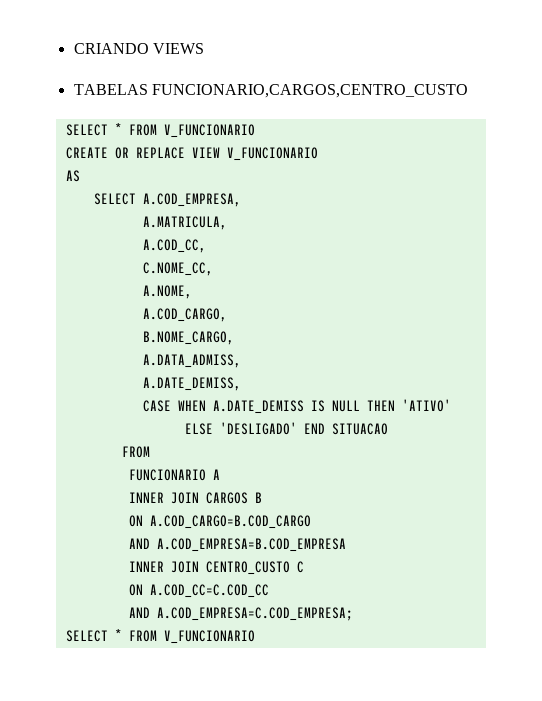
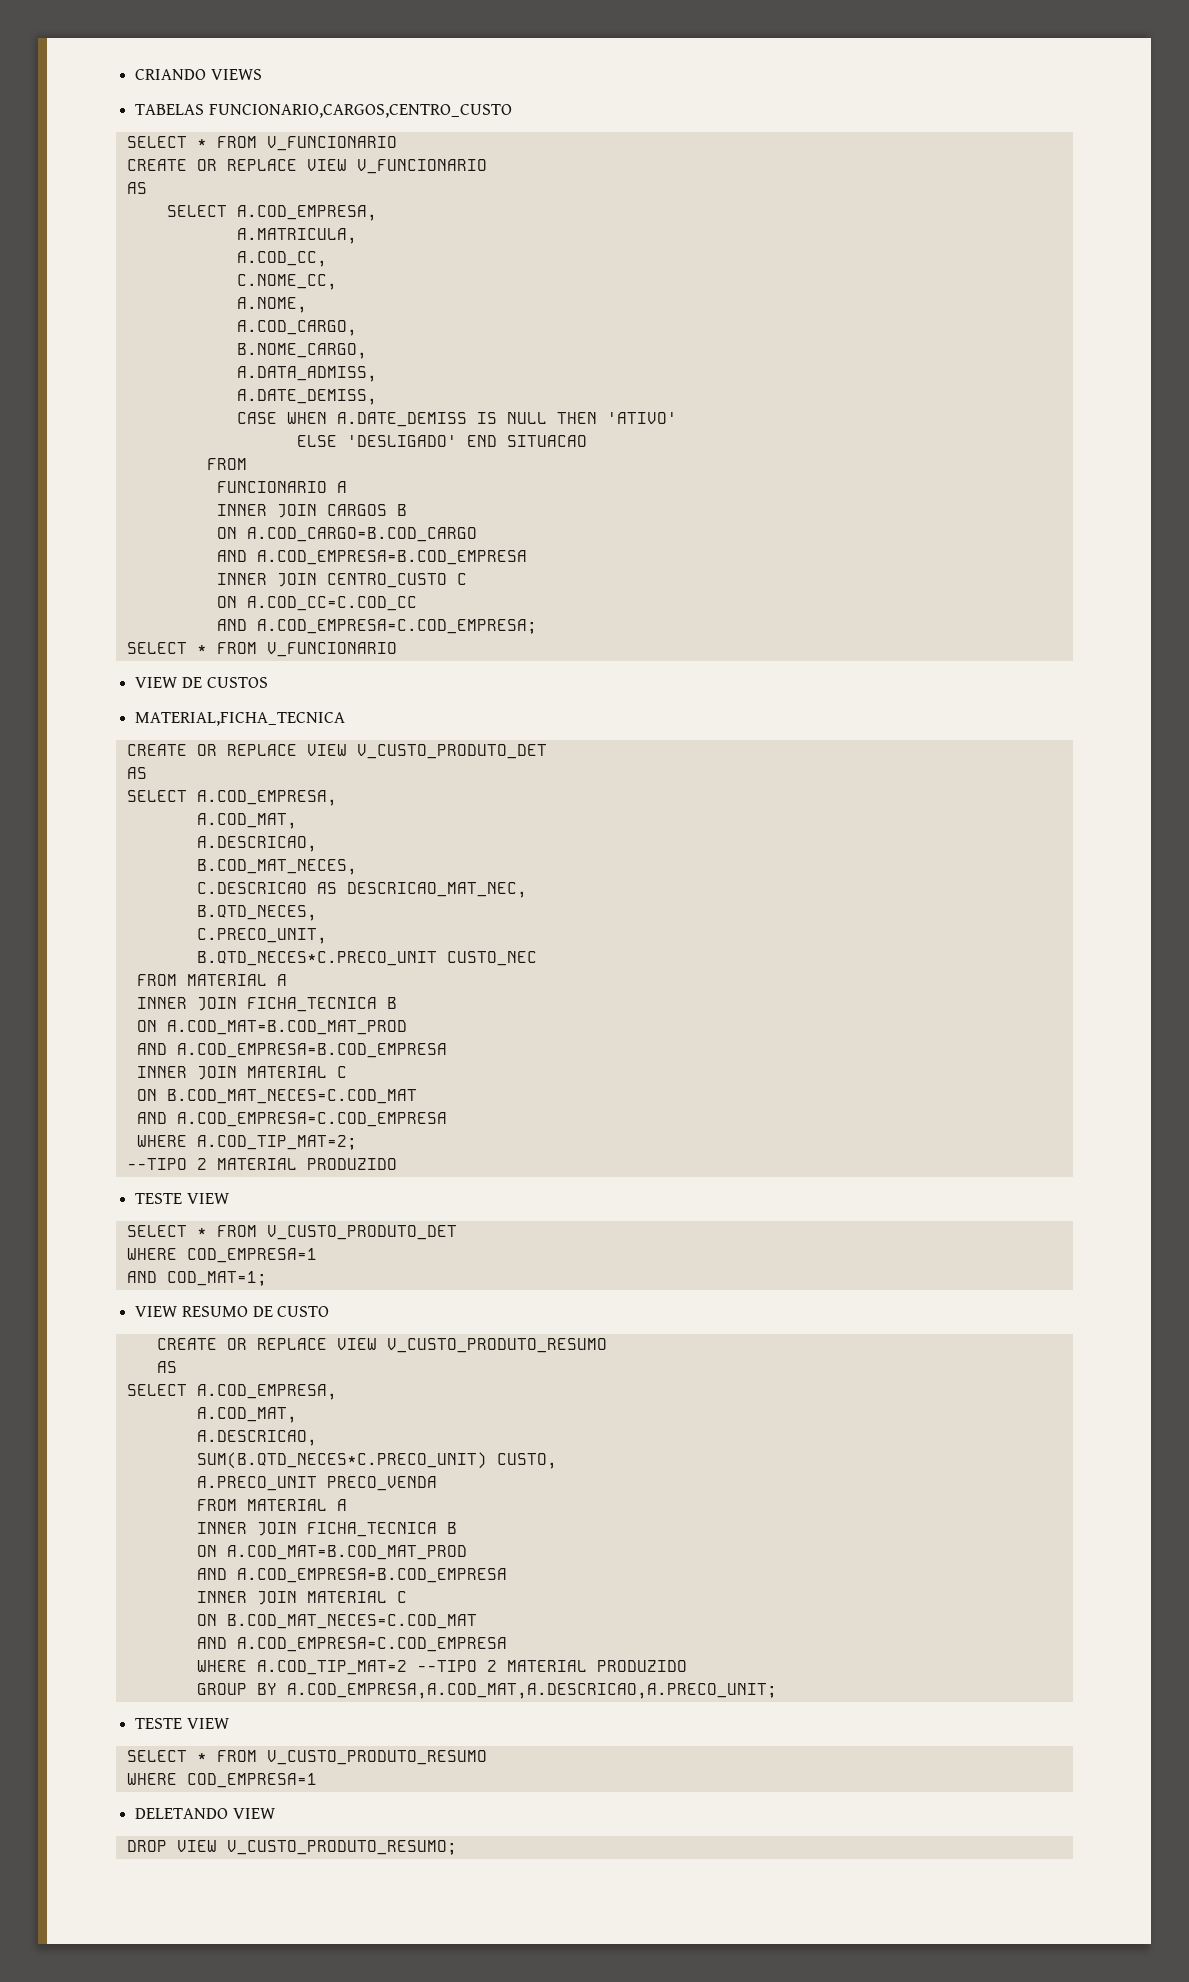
+ VIEW DE CUSTOS
+ MATERIAL,FICHA_TECNICA
+ CREATE OR REPLACE VIEW V_CUSTO_PRODUTO_DET
+ AS
+ SELECT A.COD_EMPRESA,
+ A.COD_MAT,
+ A.DESCRICAO,
+ B.COD_MAT_NECES,
+ C.DESCRICAO AS DESCRICAO_MAT_NEC,
+ B.QTD_NECES,
+ C.PRECO_UNIT,
+ B.QTD_NECES*C.PRECO_UNIT CUSTO_NEC
+ FROM MATERIAL A
+ INNER JOIN FICHA_TECNICA B
+ ON A.COD_MAT=B.COD_MAT_PROD
+ AND A.COD_EMPRESA=B.COD_EMPRESA
+ INNER JOIN MATERIAL C
+ ON B.COD_MAT_NECES=C.COD_MAT
+ AND A.COD_EMPRESA=C.COD_EMPRESA
+ WHERE A.COD_TIP_MAT=2;
+ --TIPO 2 MATERIAL PRODUZIDO
+ TESTE VIEW
+ SELECT * FROM V_CUSTO_PRODUTO_DET
+ WHERE COD_EMPRESA=1
+ AND COD_MAT=1;
+ VIEW RESUMO DE CUSTO
+ CREATE OR REPLACE VIEW V_CUSTO_PRODUTO_RESUMO
+ AS
+ SELECT A.COD_EMPRESA,
+ A.COD_MAT,
+ A.DESCRICAO,
+ SUM(B.QTD_NECES*C.PRECO_UNIT) CUSTO,
+ A.PRECO_UNIT PRECO_VENDA
+ FROM MATERIAL A
+ INNER JOIN FICHA_TECNICA B
+ ON A.COD_MAT=B.COD_MAT_PROD
+ AND A.COD_EMPRESA=B.COD_EMPRESA
+ INNER JOIN MATERIAL C
+ ON B.COD_MAT_NECES=C.COD_MAT
+ AND A.COD_EMPRESA=C.COD_EMPRESA
+ WHERE A.COD_TIP_MAT=2 --TIPO 2 MATERIAL PRODUZIDO
+ GROUP BY A.COD_EMPRESA,A.COD_MAT,A.DESCRICAO,A.PRECO_UNIT;
+ TESTE VIEW
+ SELECT * FROM V_CUSTO_PRODUTO_RESUMO
+ WHERE COD_EMPRESA=1
+ DELETANDO VIEW
+ DROP VIEW V_CUSTO_PRODUTO_RESUMO;

